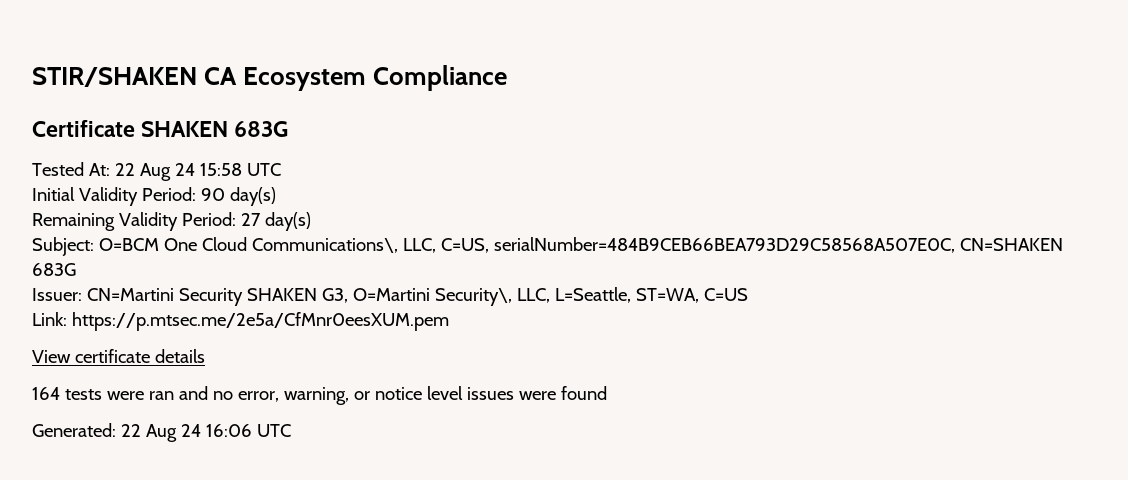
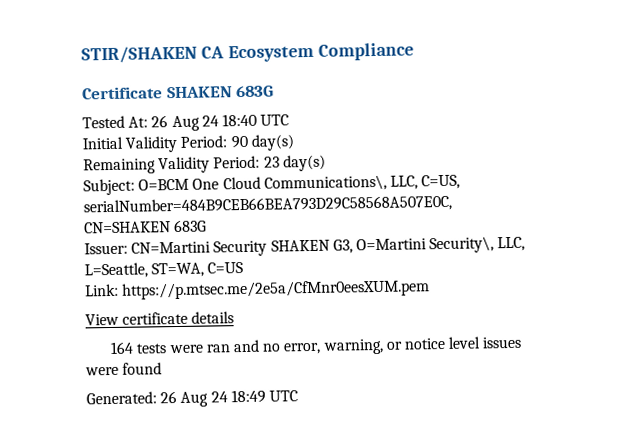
- Tested At: 22 Aug 24 15:58 UTC
+ Tested At: 26 Aug 24 18:40 UTC
- Remaining Validity Period: 27 day(s)
+ Remaining Validity Period: 23 day(s)
- Generated: 22 Aug 24 16:06 UTC
+ Generated: 26 Aug 24 18:49 UTC

